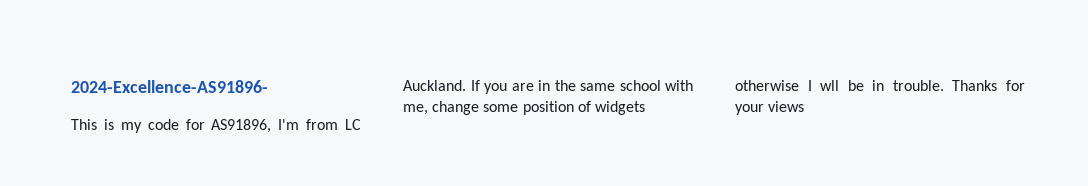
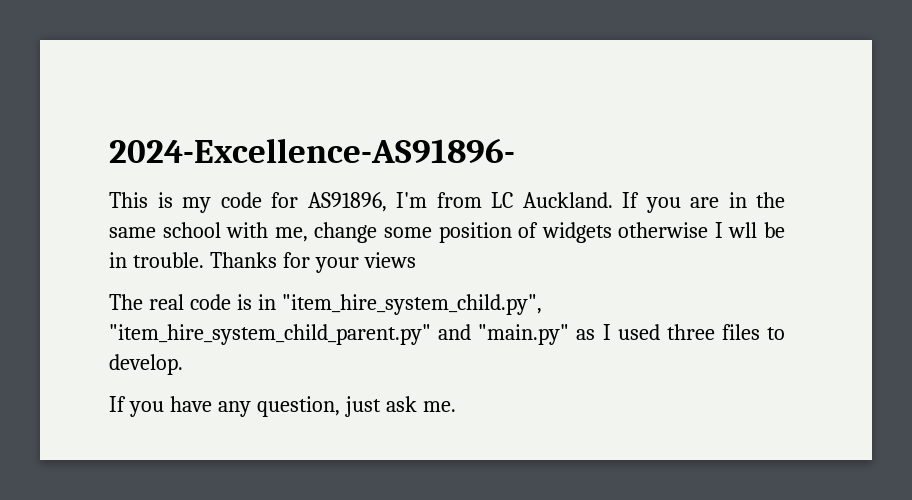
+ The real code is in "item_hire_system_child.py", "item_hire_system_child_parent.py" and "main.py" as I used three files to develop.
+ If you have any question, just ask me.

